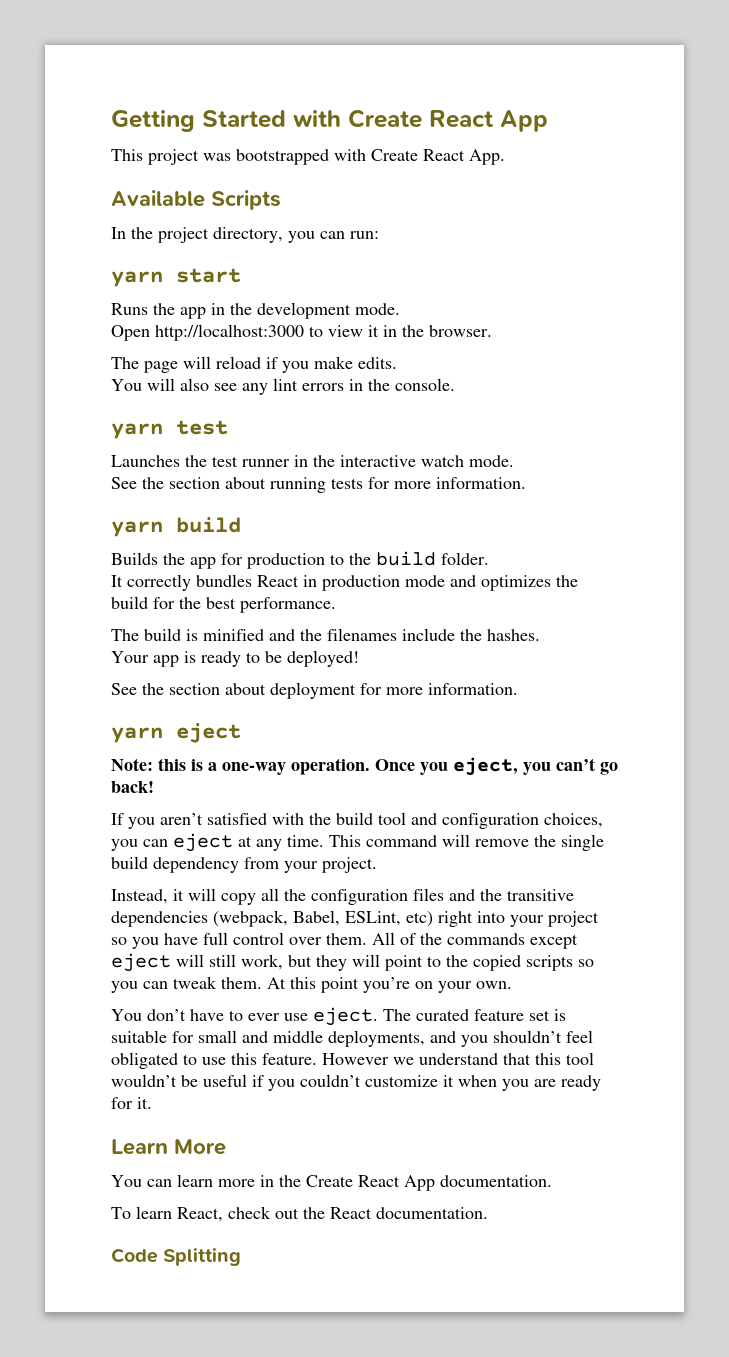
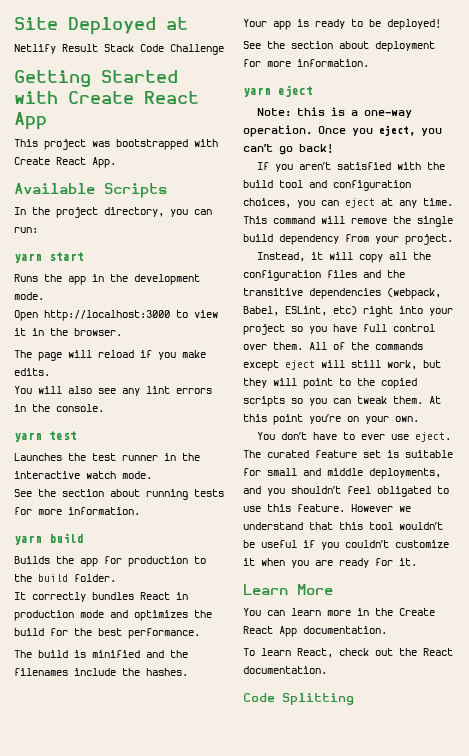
+ Site Deployed at
+ Netlify Result Stack Code Challenge

